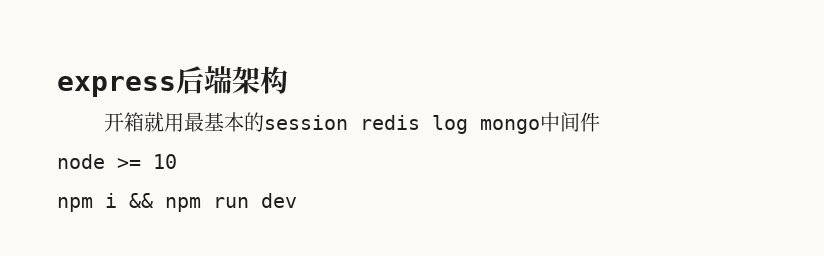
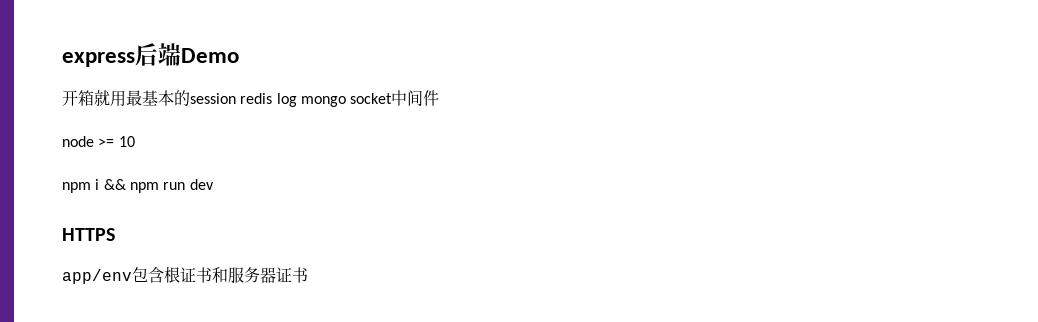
- express后端架构
+ express后端Demo
- 开箱就用最基本的session redis log mongo中间件
+ 开箱就用最基本的session redis log mongo socket中间件
+ HTTPS
+ app/env包含根证书和服务器证书

